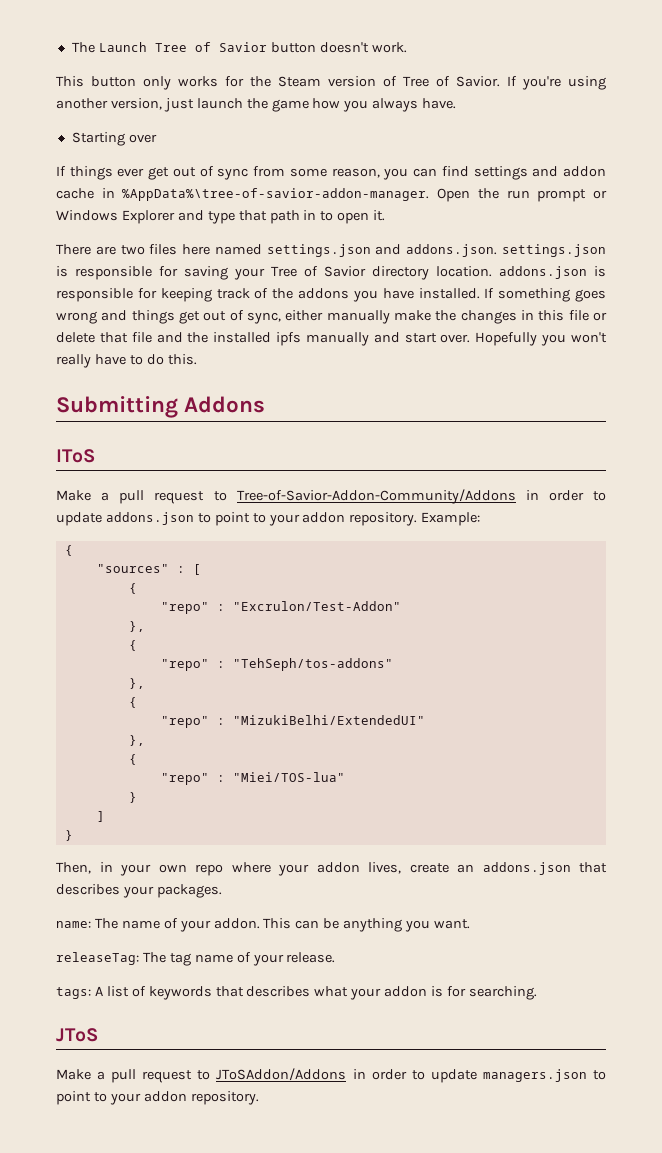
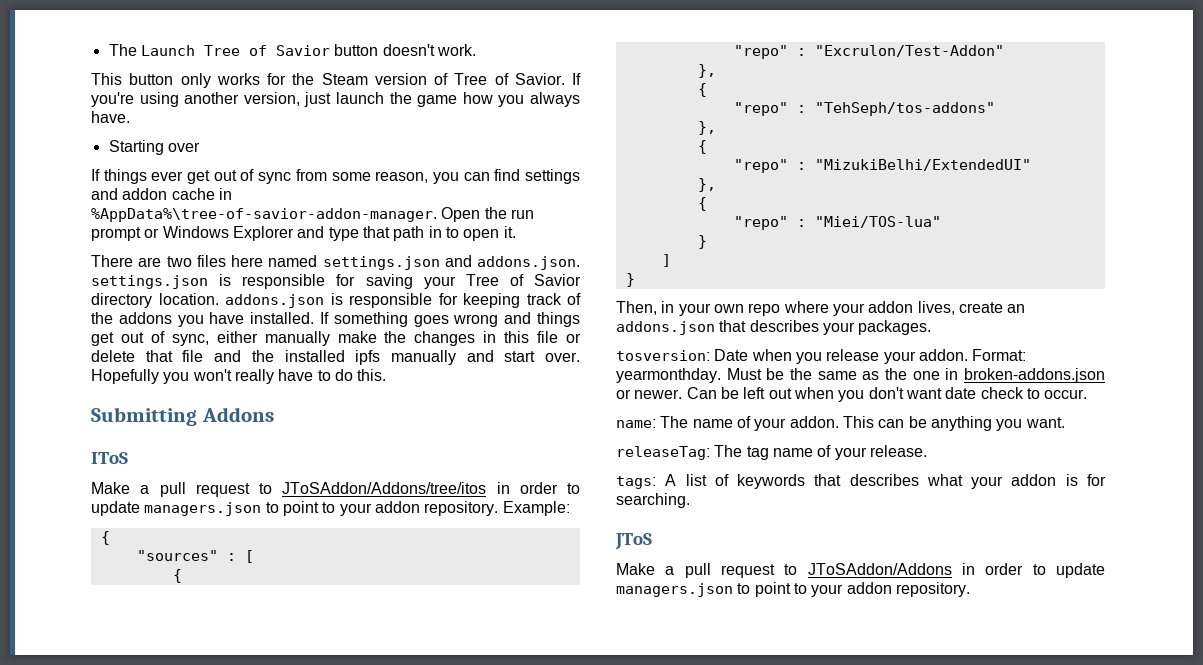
- Make a pull request to Tree-of-Savior-Addon-Community/Addons in order to update addons.json to point to your addon repository.
+ Make a pull request to JToSAddon/Addons/tree/itos in order to update managers.json to point to your addon repository.
+ tosversion: Date when you release your addon. Format: yearmonthday. Must be the same as the one in broken-addons.json or newer. Can be left out when you don't want date check to occur.

